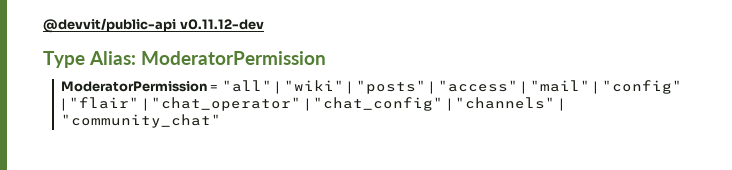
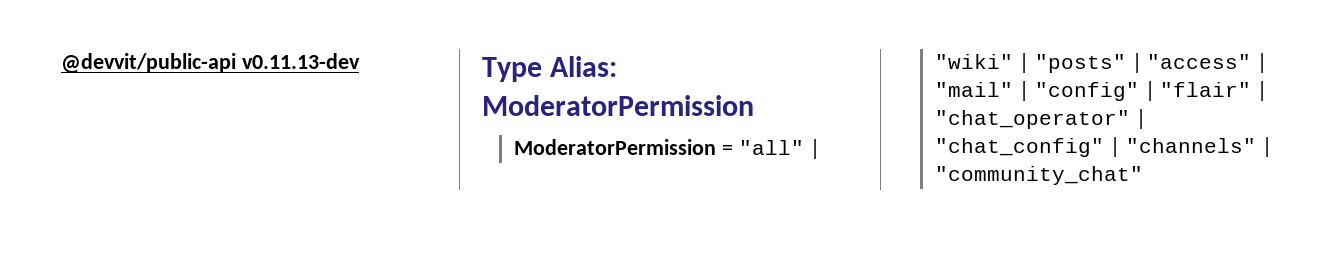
- @devvit/public-api v0.11.12-dev
+ @devvit/public-api v0.11.13-dev

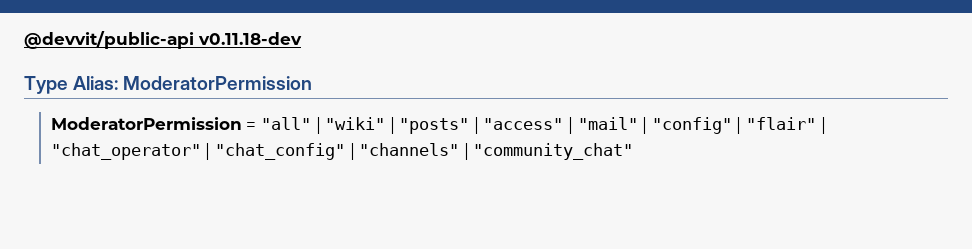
- @devvit/public-api v0.11.13-dev
+ @devvit/public-api v0.11.18-dev

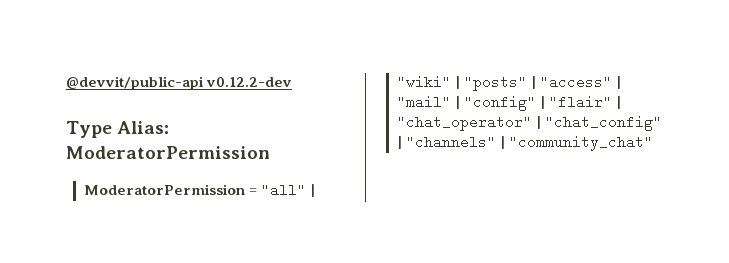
- @devvit/public-api v0.11.18-dev
+ @devvit/public-api v0.12.2-dev

